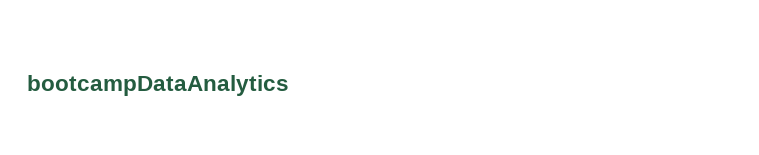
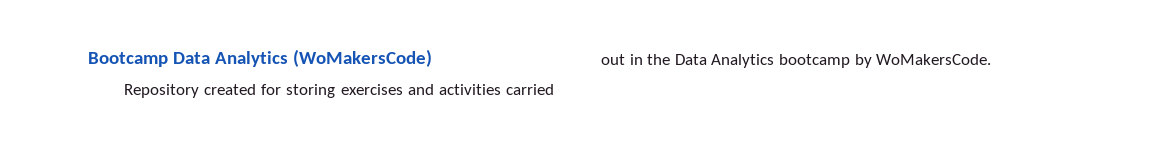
- bootcampDataAnalytics
+ Bootcamp Data Analytics (WoMakersCode)
+ Repository created for storing exercises and activities carried out in the Data Analytics bootcamp by WoMakersCode.

